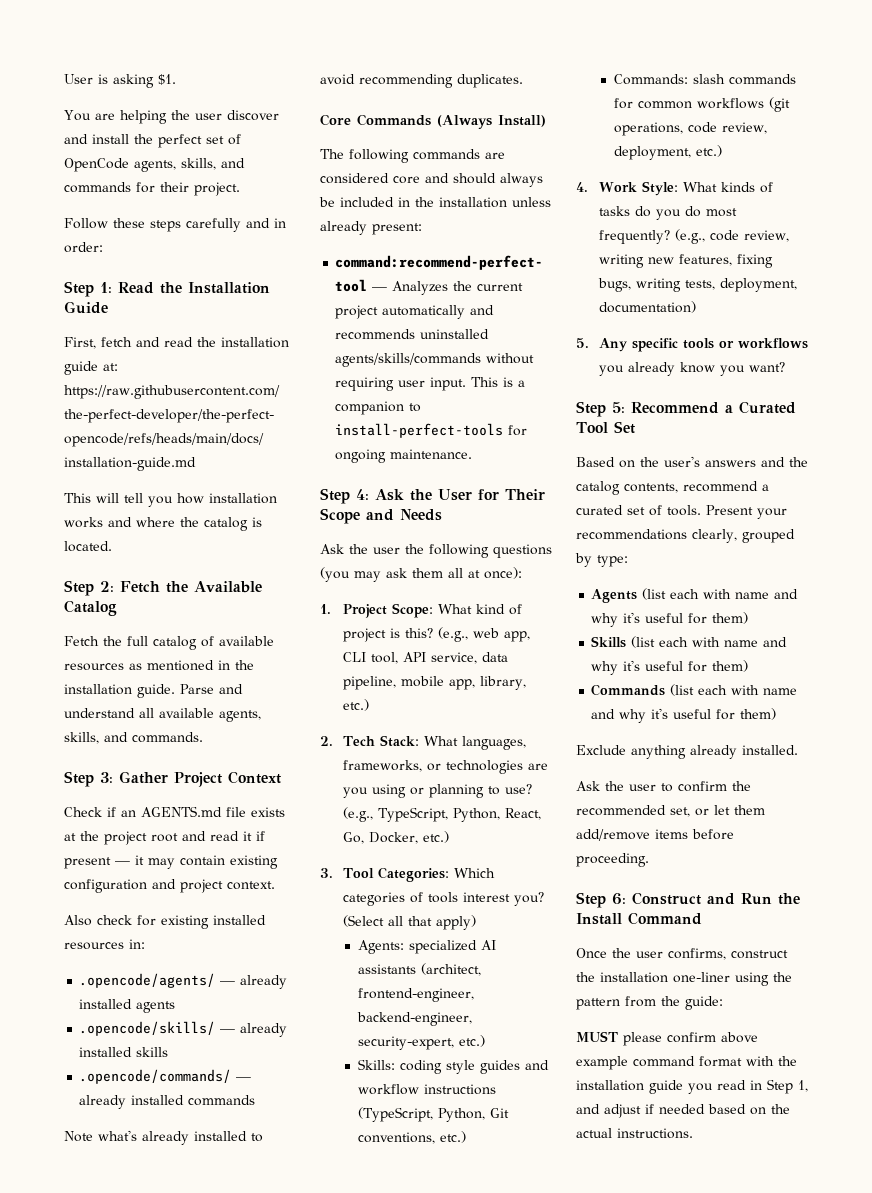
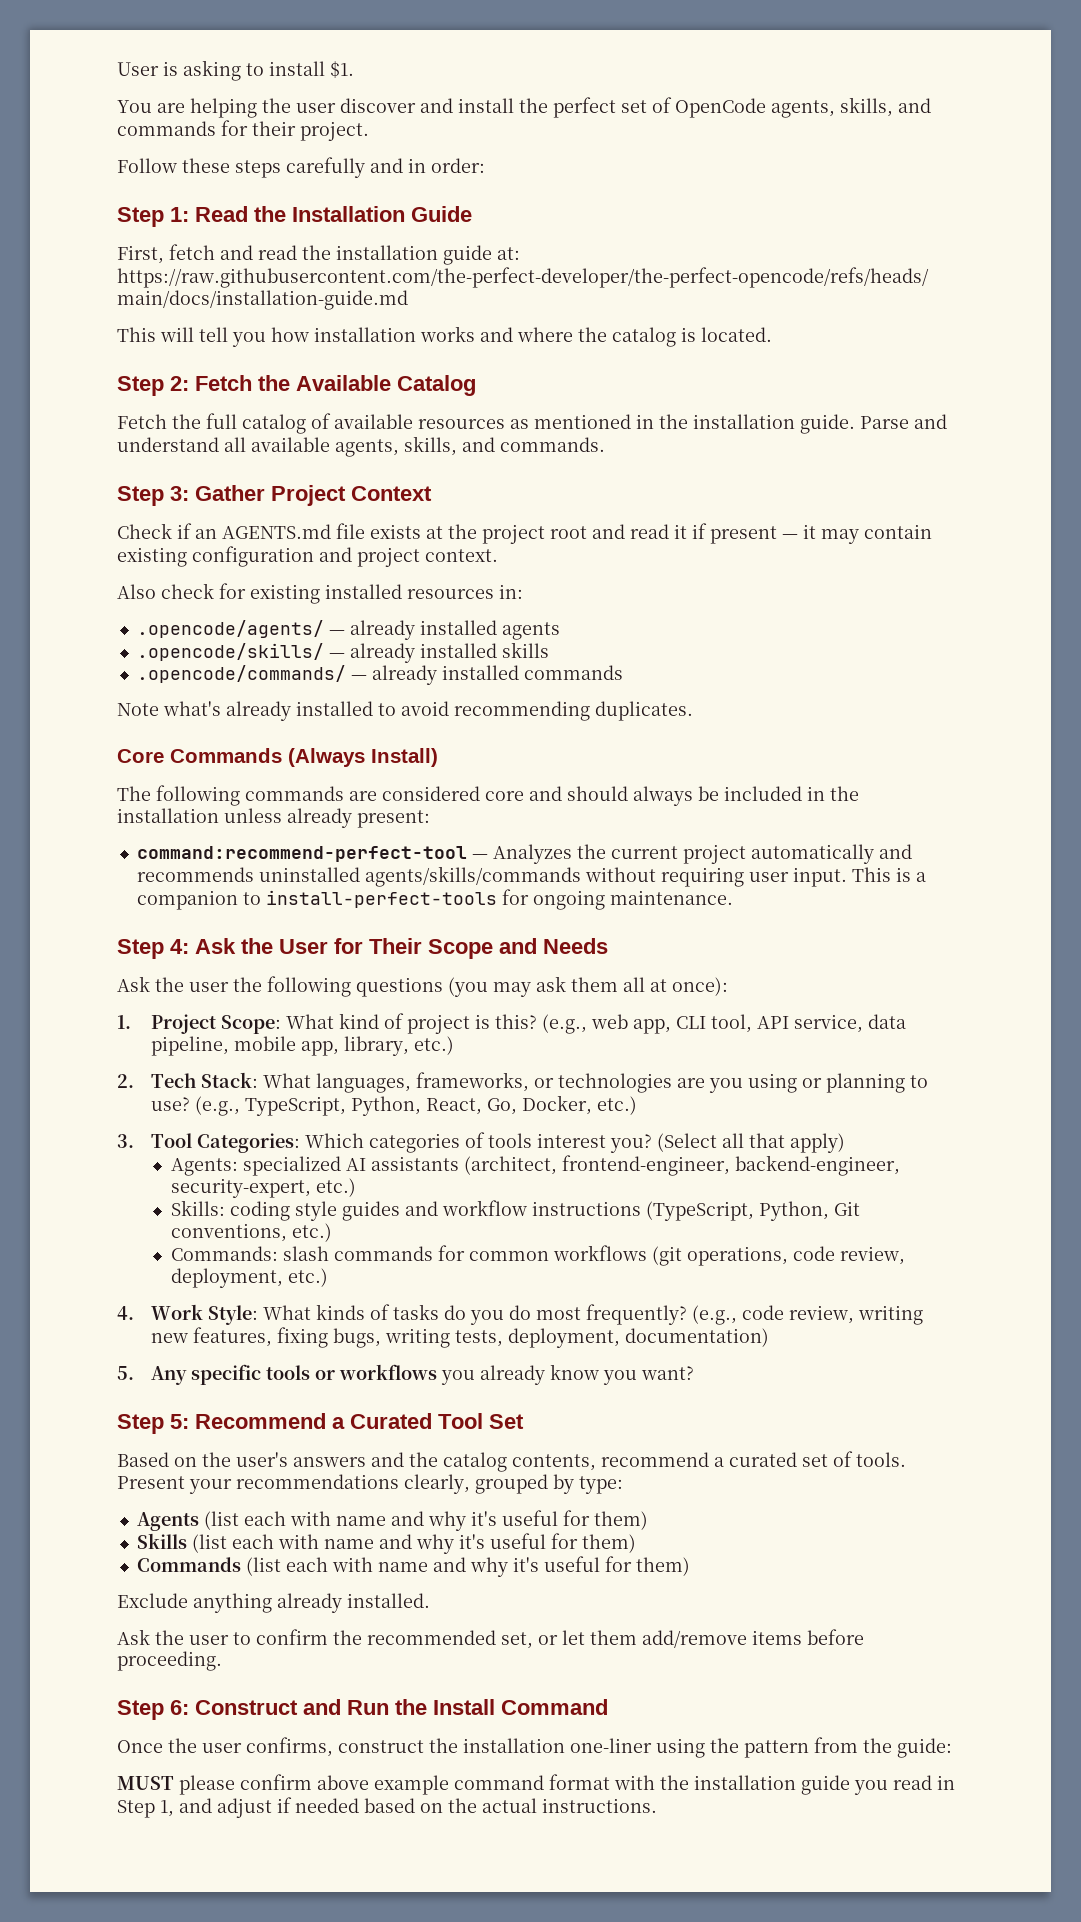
- User is asking $1.
+ User is asking to install $1.

